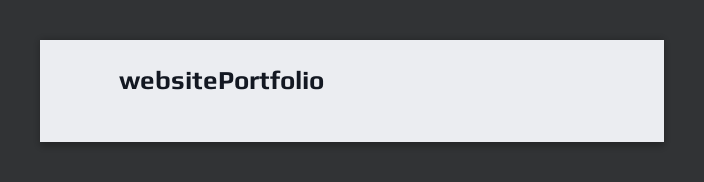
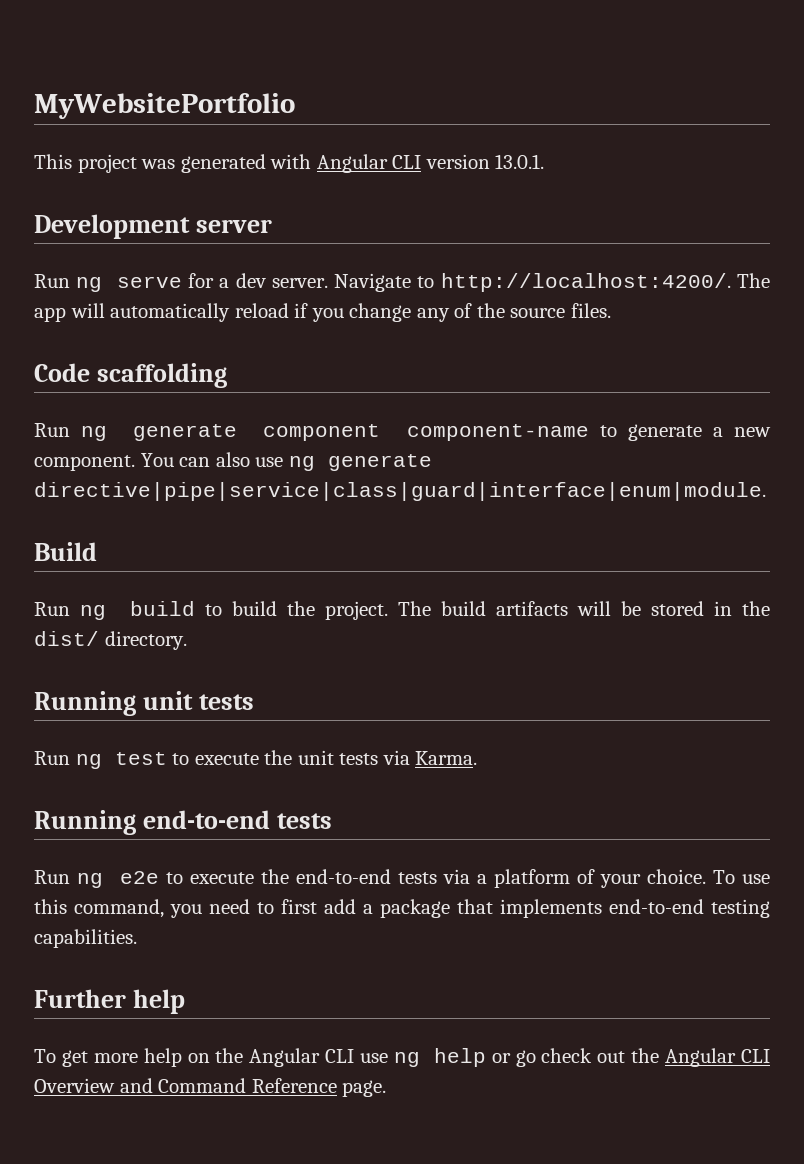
- websitePortfolio
+ MyWebsitePortfolio
+ This project was generated with Angular CLI version 13.0.1.
+ Development server
+ Run ng serve for a dev server. Navigate to http://localhost:4200/. The app will automatically reload if you change any of the source files.
+ Code scaffolding
+ Run ng generate component component-name to generate a new component. You can also use ng generate directive|pipe|service|class|guard|interface|enum|module.
+ Build
+ Run ng build to build the project. The build artifacts will be stored in the dist/ directory.
+ Running unit tests
+ Run ng test to execute the unit tests via Karma.
+ Running end-to-end tests
+ Run ng e2e to execute the end-to-end tests via a platform of your choice. To use this command, you need to first add a package that implements end-to-end testing capabilities.
+ Further help
+ To get more help on the Angular CLI use ng help or go check out the Angular CLI Overview and Command Reference page.

